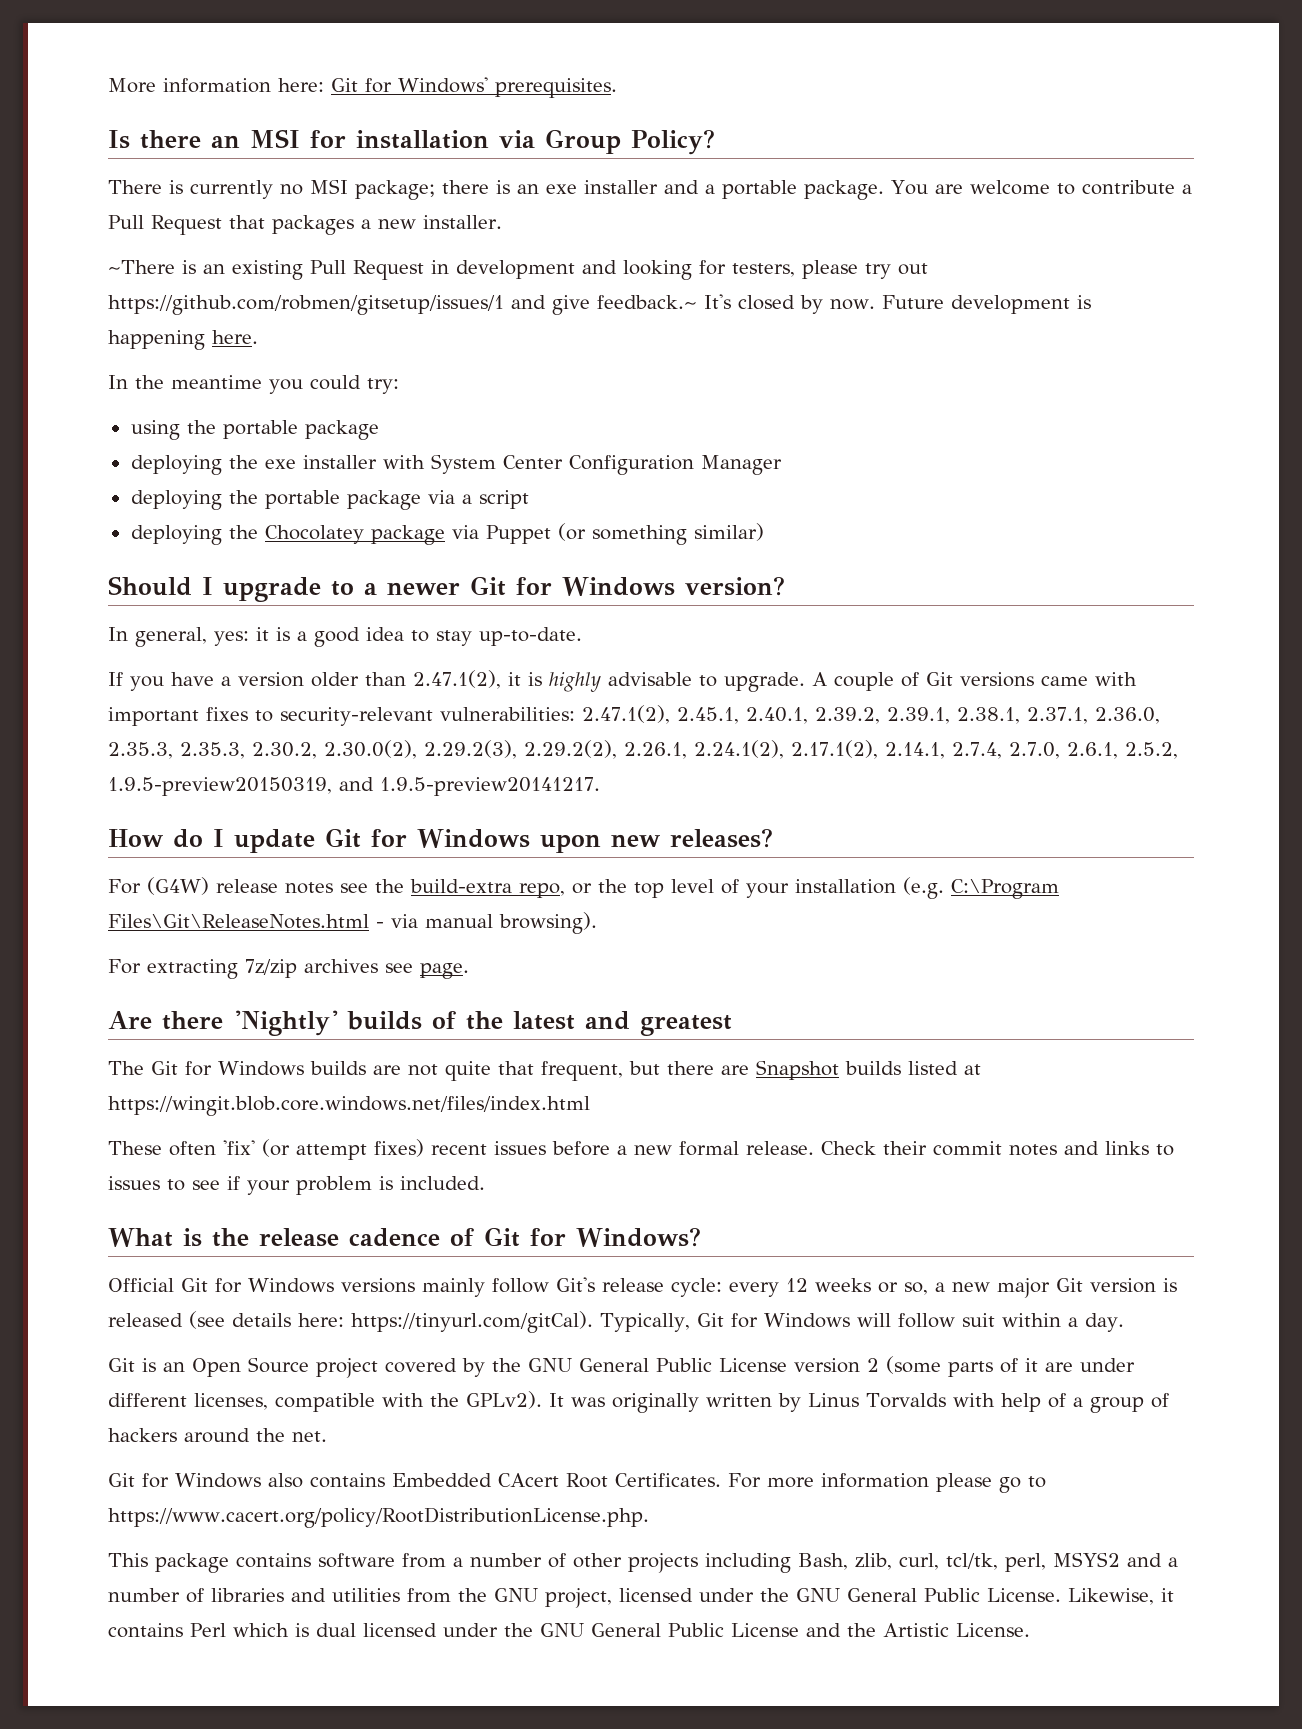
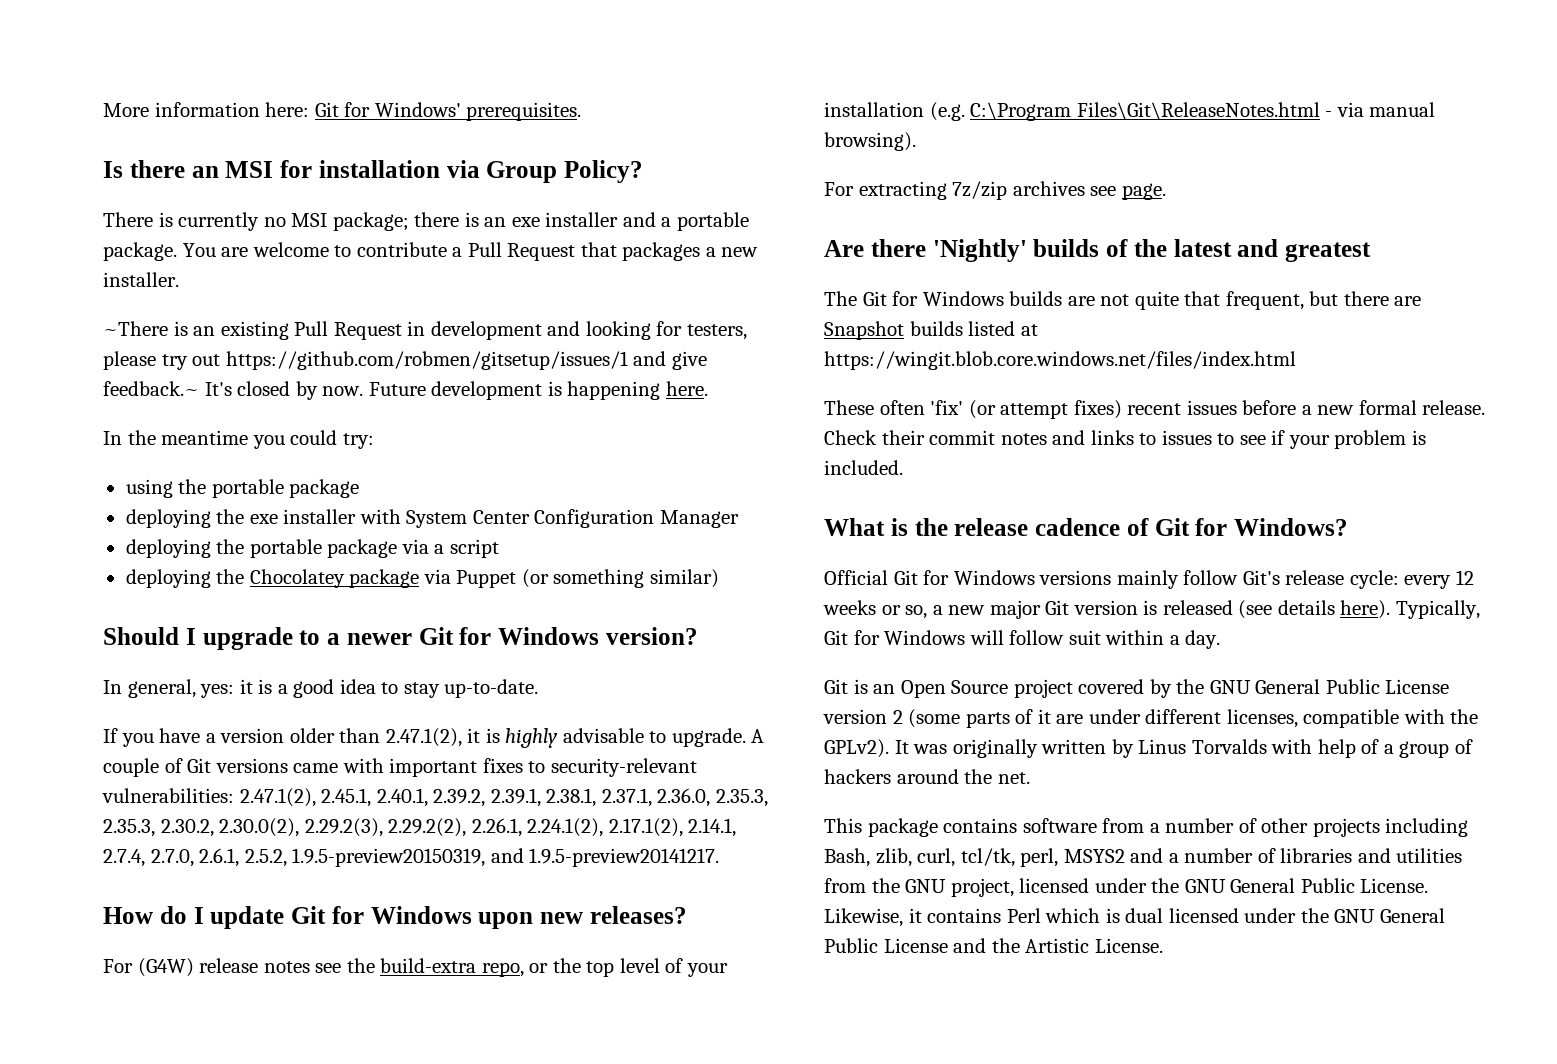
- Official Git for Windows versions mainly follow Git's release cycle: every 12 weeks or so, a new major Git version is released (see details here: https://tinyurl.com/gitCal). Typically, Git for Windows will follow suit within a day.
+ Official Git for Windows versions mainly follow Git's release cycle: every 12 weeks or so, a new major Git version is released (see details here). Typically, Git for Windows will follow suit within a day.
- Git for Windows also contains Embedded CAcert Root Certificates. For more information please go to https://www.cacert.org/policy/RootDistributionLicense.php.

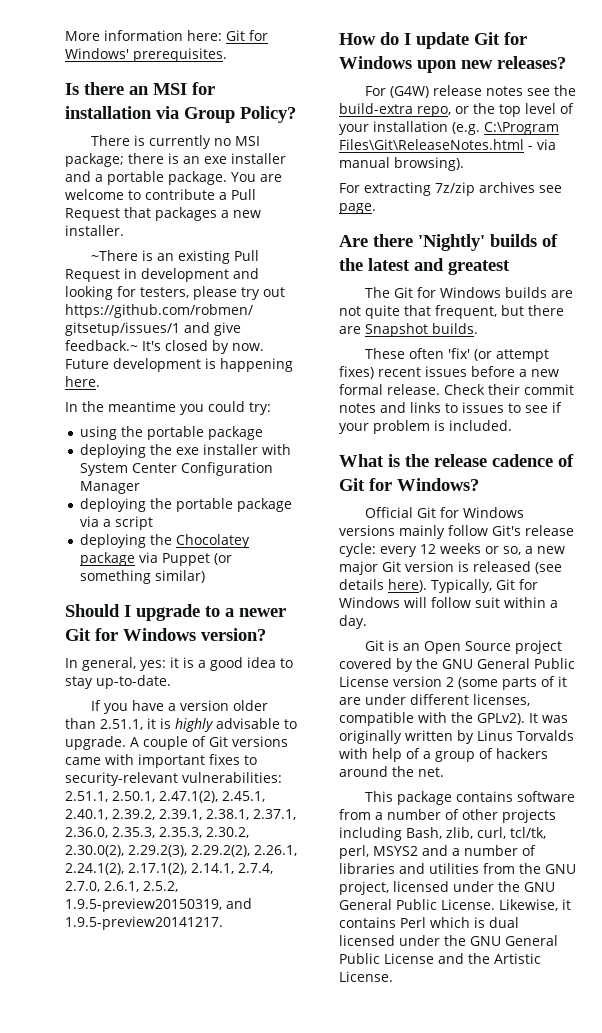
- If you have a version older than 2.47.1(2), it is highly advisable to upgrade.
+ If you have a version older than 2.51.1, it is highly advisable to upgrade.
- A couple of Git versions came with important fixes to security-relevant vulnerabilities: 2.47.1(2), 2.45.1, 2.40.1, 2.39.2, 2.39.1, 2.38.1, 2.37.1, 2.36.0, 2.35.3, 2.35.3, 2.30.2, 2.30.0(2), 2.29.2(3), 2.29.2(2), 2.26.1, 2.24.1(2), 2.17.1(2), 2.14.1, 2.7.4, 2.7.0, 2.6.1, 2.5.2, 1.9.5-preview20150319, and 1.9.5-preview20141217.
+ A couple of Git versions came with important fixes to security-relevant vulnerabilities: 2.51.1, 2.50.1, 2.47.1(2), 2.45.1, 2.40.1, 2.39.2, 2.39.1, 2.38.1, 2.37.1, 2.36.0, 2.35.3, 2.35.3, 2.30.2, 2.30.0(2), 2.29.2(3), 2.29.2(2), 2.26.1, 2.24.1(2), 2.17.1(2), 2.14.1, 2.7.4, 2.7.0, 2.6.1, 2.5.2, 1.9.5-preview20150319, and 1.9.5-preview20141217.
- The Git for Windows builds are not quite that frequent, but there are Snapshot builds listed at https://wingit.blob.core.windows.net/files/index.html
+ The Git for Windows builds are not quite that frequent, but there are Snapshot builds.

